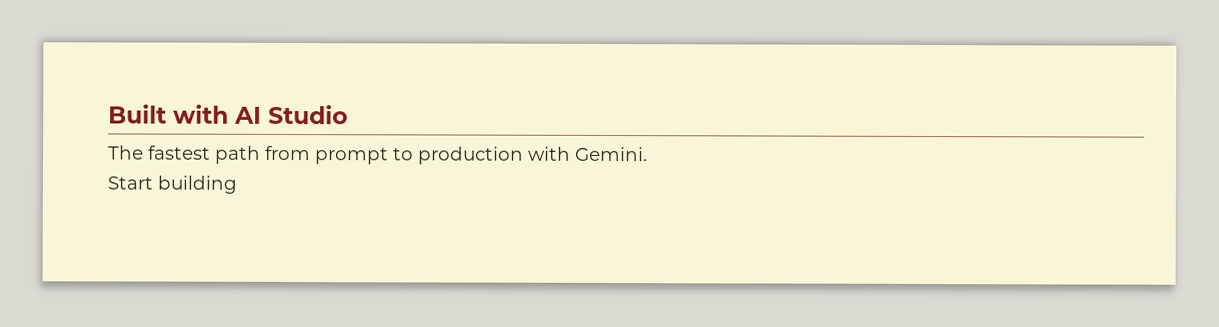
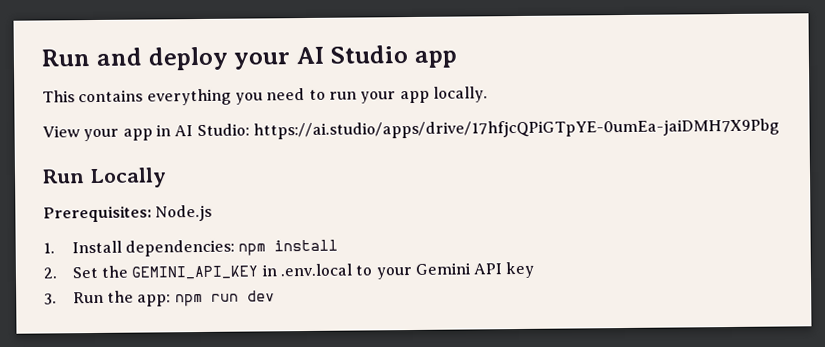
- Built with AI Studio
- The fastest path from prompt to production with Gemini.
- Start building
+ Run and deploy your AI Studio app
+ This contains everything you need to run your app locally.
+ View your app in AI Studio: https://ai.studio/apps/drive/17hfjcQPiGTpYE-0umEa-jaiDMH7X9Pbg
+ Run Locally
+ Prerequisites: Node.js
+ 1. Install dependencies: npm install
+ 2. Set the GEMINI_API_KEY in .env.local to your Gemini API key
+ 3. Run the app: npm run dev

